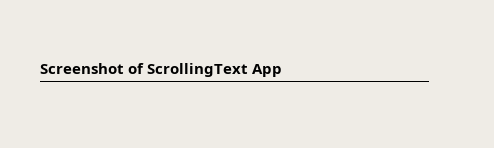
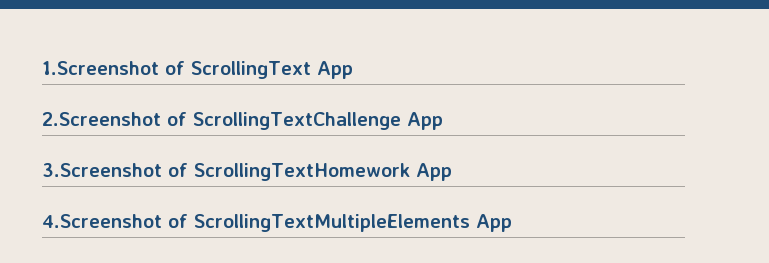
- Screenshot of ScrollingText App
+ 1.Screenshot of ScrollingText App
+ 2.Screenshot of ScrollingTextChallenge App
+ 3.Screenshot of ScrollingTextHomework App
+ 4.Screenshot of ScrollingTextMultipleElements App

